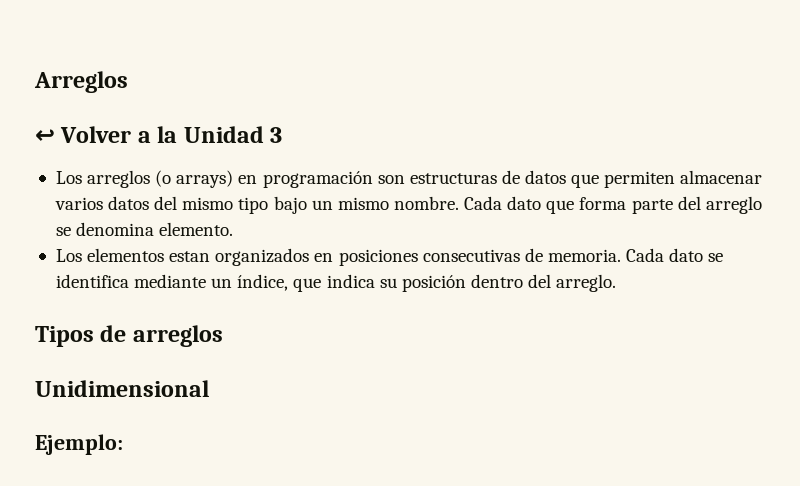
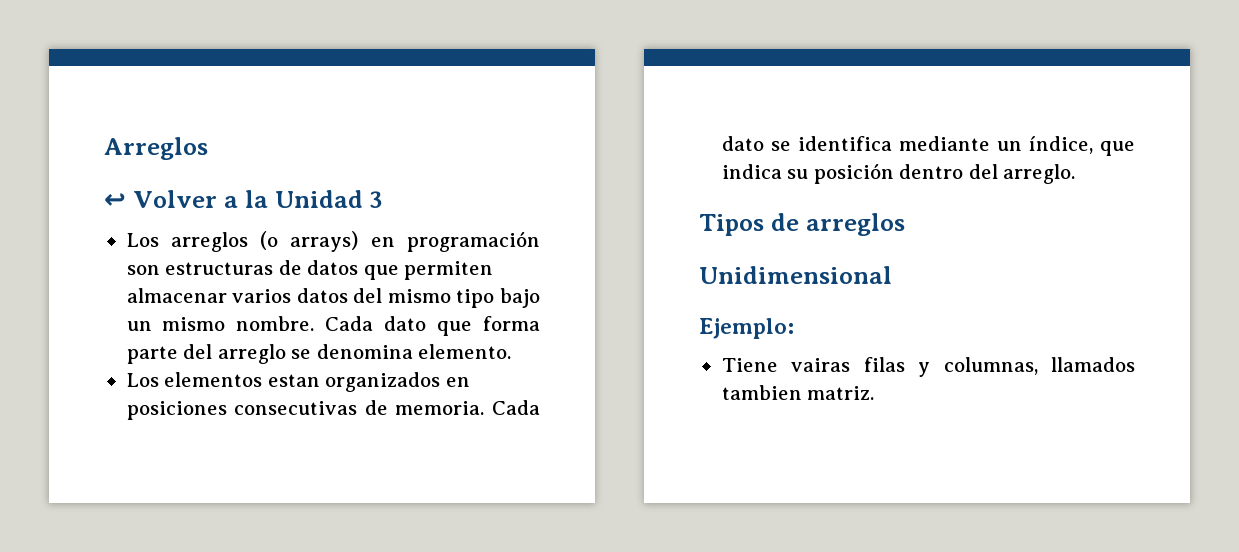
+ Tiene vairas filas y columnas, llamados tambien matriz.

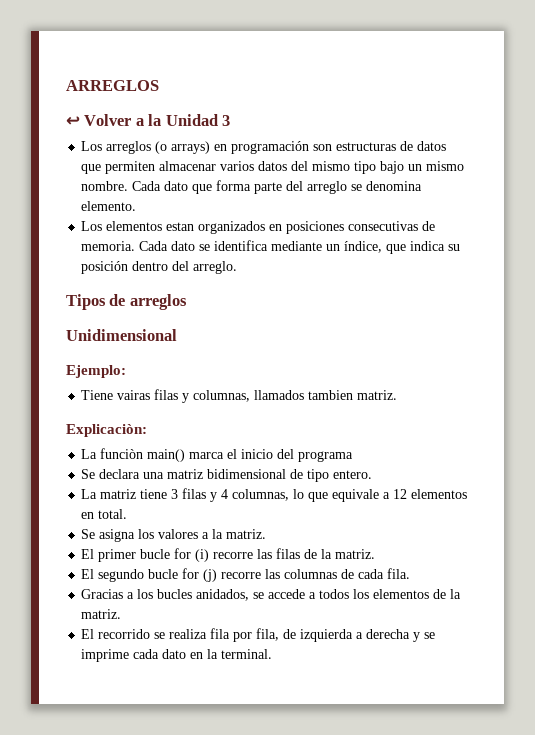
- Arreglos
+ ARREGLOS
+ Explicaciòn:
+ La funciòn main() marca el inicio del programa
+ Se declara una matriz bidimensional de tipo entero.
+ La matriz tiene 3 filas y 4 columnas, lo que equivale a 12 elementos en total.
+ Se asigna los valores a la matriz.
+ El primer bucle for (i) recorre las filas de la matriz.
+ El segundo bucle for (j) recorre las columnas de cada fila.
+ Gracias a los bucles anidados, se accede a todos los elementos de la matriz.
+ El recorrido se realiza fila por fila, de izquierda a derecha y se imprime cada dato en la terminal.

